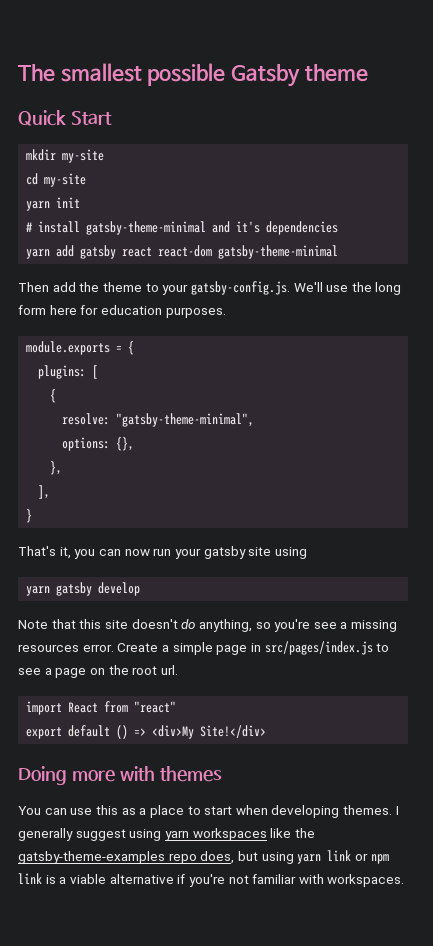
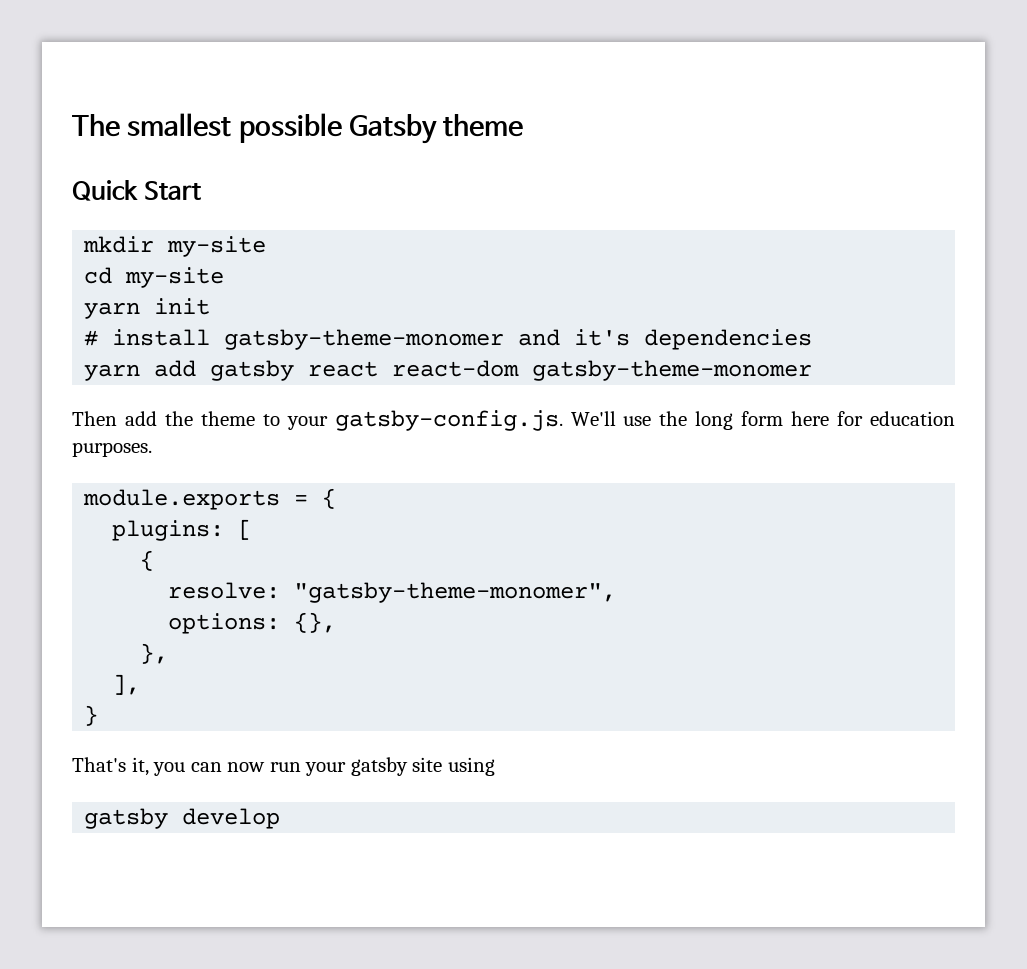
- # install gatsby-theme-minimal and it's dependencies
+ # install gatsby-theme-monomer and it's dependencies
- yarn add gatsby react react-dom gatsby-theme-minimal
+ yarn add gatsby react react-dom gatsby-theme-monomer
- resolve: "gatsby-theme-minimal",
+ resolve: "gatsby-theme-monomer",
- yarn gatsby develop
+ gatsby develop
- Note that this site doesn't do anything, so you're see a missing resources error. Create a simple page in src/pages/index.js to see a page on the root url.
- import React from "react"
- export default () => <div>My Site!</div>
- Doing more with themes
- You can use this as a place to start when developing themes. I generally suggest using yarn workspaces like the gatsby-theme-examples repo does, but using yarn link or npm link is a viable alternative if you're not familiar with workspaces.

